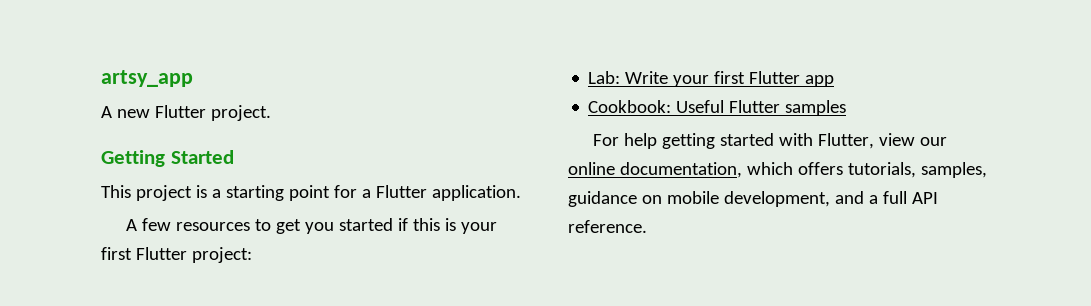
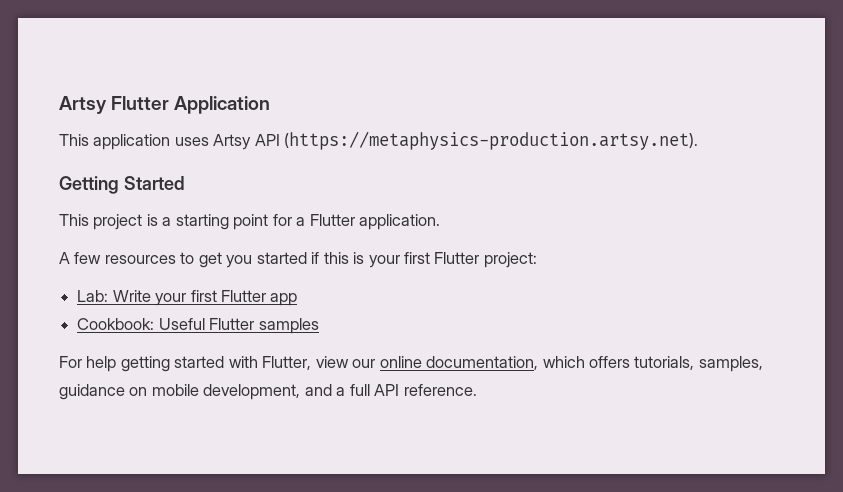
- artsy_app
- A new Flutter project.
+ Artsy Flutter Application
+ This application uses Artsy API (https://metaphysics-production.artsy.net).

